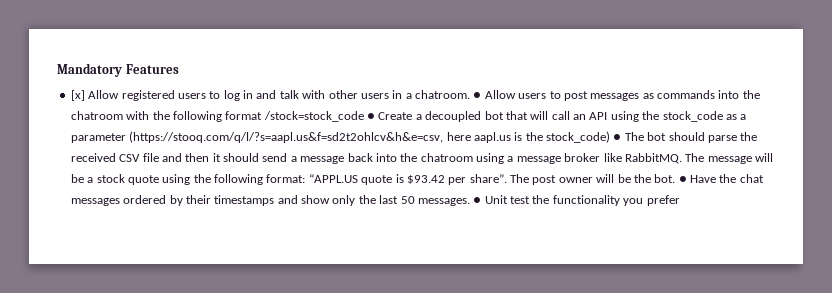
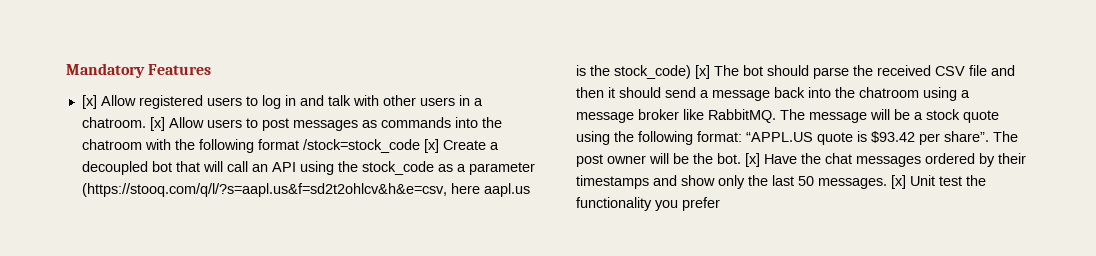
- ● Allow users to post messages as commands into the chatroom with the following format /stock=stock_code ● Create a decoupled bot that will call an API using the stock_code as a parameter (https://stooq.com/q/l/?s=aapl.us&f=sd2t2ohlcv&h&e=csv, here aapl.us is the stock_code) ● The bot should parse the received CSV file and then it should send a message back into the chatroom using a message broker like RabbitMQ.
+ [x] Allow users to post messages as commands into the chatroom with the following format /stock=stock_code [x] Create a decoupled bot that will call an API using the stock_code as a parameter (https://stooq.com/q/l/?s=aapl.us&f=sd2t2ohlcv&h&e=csv, here aapl.us is the stock_code) [x] The bot should parse the received CSV file and then it should send a message back into the chatroom using a message broker like RabbitMQ.
- ● Have the chat messages ordered by their timestamps and show only the last 50 messages.
+ [x] Have the chat messages ordered by their timestamps and show only the last 50 messages.
- ● Unit test the functionality you prefer
+ [x] Unit test the functionality you prefer

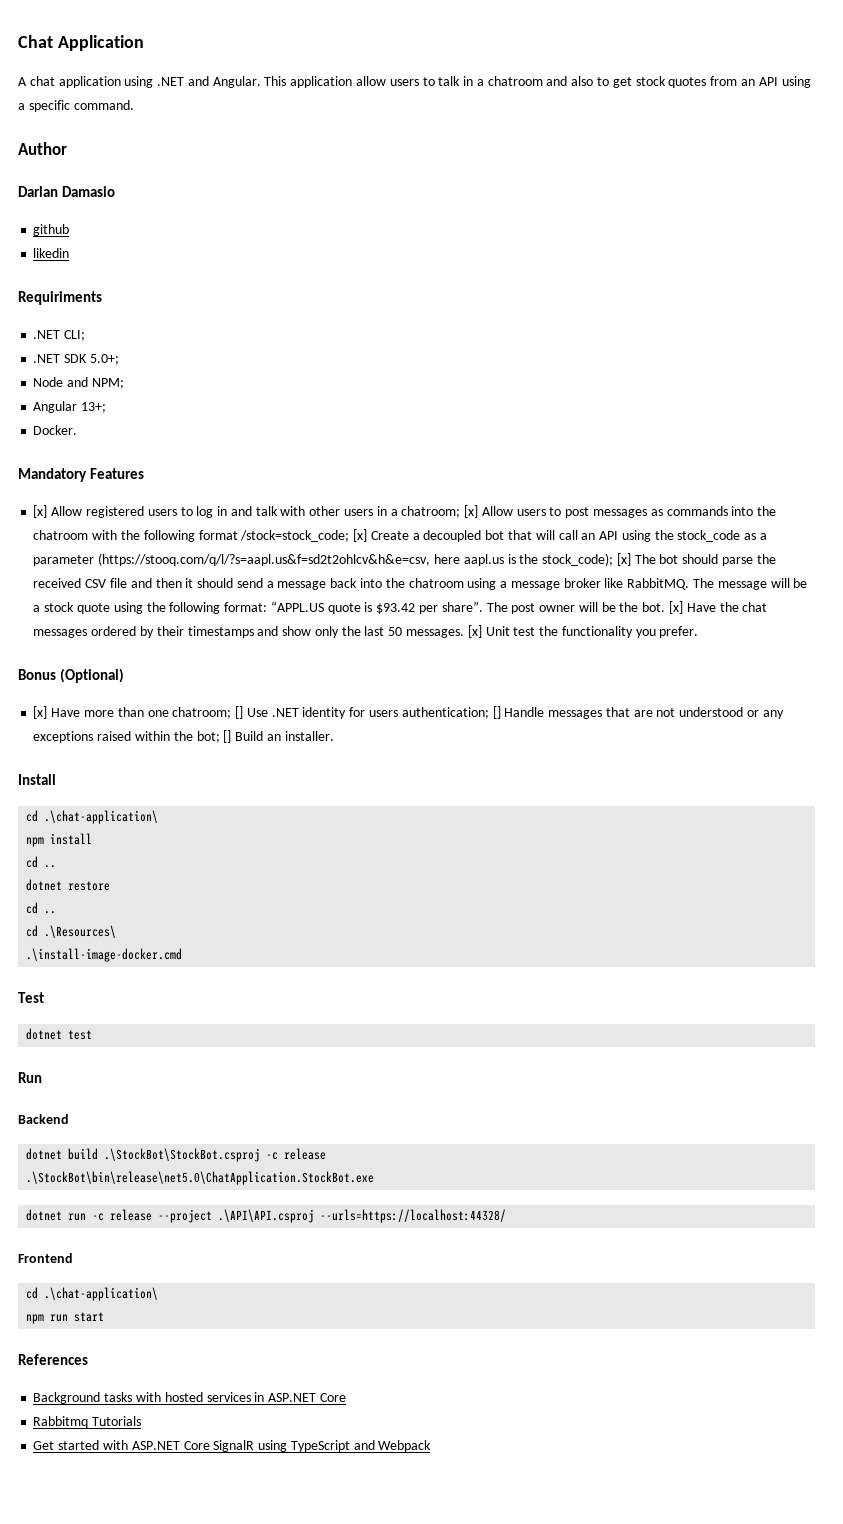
+ Chat Application
+ A chat application using .NET and Angular. This application allow users to talk in a chatroom and also to get stock quotes from an API using a specific command.
+ Author
+ Darlan Damasio
+ github
+ likedin
+ Requiriments
+ .NET CLI;
+ .NET SDK 5.0+;
+ Node and NPM;
+ Angular 13+;
+ Docker.
- [x] Allow registered users to log in and talk with other users in a chatroom.
+ [x] Allow registered users to log in and talk with other users in a chatroom;
- [x] Allow users to post messages as commands into the chatroom with the following format /stock=stock_code [x] Create a decoupled bot that will call an API using the stock_code as a parameter (https://stooq.com/q/l/?s=aapl.us&f=sd2t2ohlcv&h&e=csv, here aapl.us is the stock_code) [x] The bot should parse the received CSV file and then it should send a message back into the chatroom using a message broker like RabbitMQ.
+ [x] Allow users to post messages as commands into the chatroom with the following format /stock=stock_code; [x] Create a decoupled bot that will call an API using the stock_code as a parameter (https://stooq.com/q/l/?s=aapl.us&f=sd2t2ohlcv&h&e=csv, here aapl.us is the stock_code); [x] The bot should parse the received CSV file and then it should send a message back into the chatroom using a message broker like RabbitMQ.
- [x] Unit test the functionality you prefer
+ [x] Unit test the functionality you prefer.
+ Bonus (Optional)
+ [x] Have more than one chatroom; [] Use .NET identity for users authentication; [] Handle messages that are not understood or any exceptions raised within the bot; [] Build an installer.
+ Install
+ cd .\chat-application\
+ npm install
+ cd ..
+ dotnet restore
+ cd ..
+ cd .\Resources\
+ .\install-image-docker.cmd
+ Test
+ dotnet test
+ Run
+ Backend
+ dotnet build .\StockBot\StockBot.csproj -c release
+ .\StockBot\bin\release\net5.0\ChatApplication.StockBot.exe
+ dotnet run -c release --project .\API\API.csproj --urls=https://localhost:44328/
+ Frontend
+ cd .\chat-application\
+ npm run start
+ References
+ Background tasks with hosted services in ASP.NET Core
+ Rabbitmq Tutorials
+ Get started with ASP.NET Core SignalR using TypeScript and Webpack

